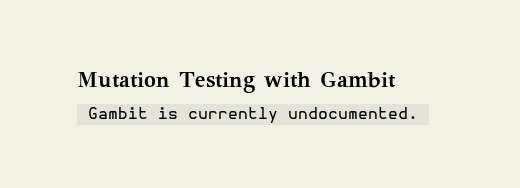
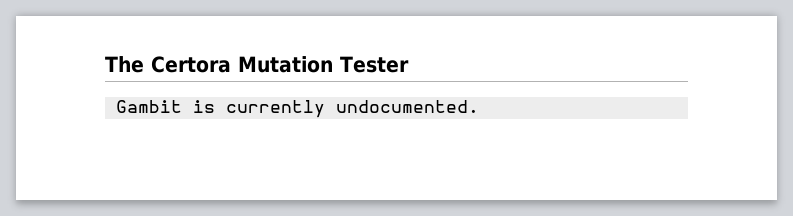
- Mutation Testing with Gambit
+ The Certora Mutation Tester

